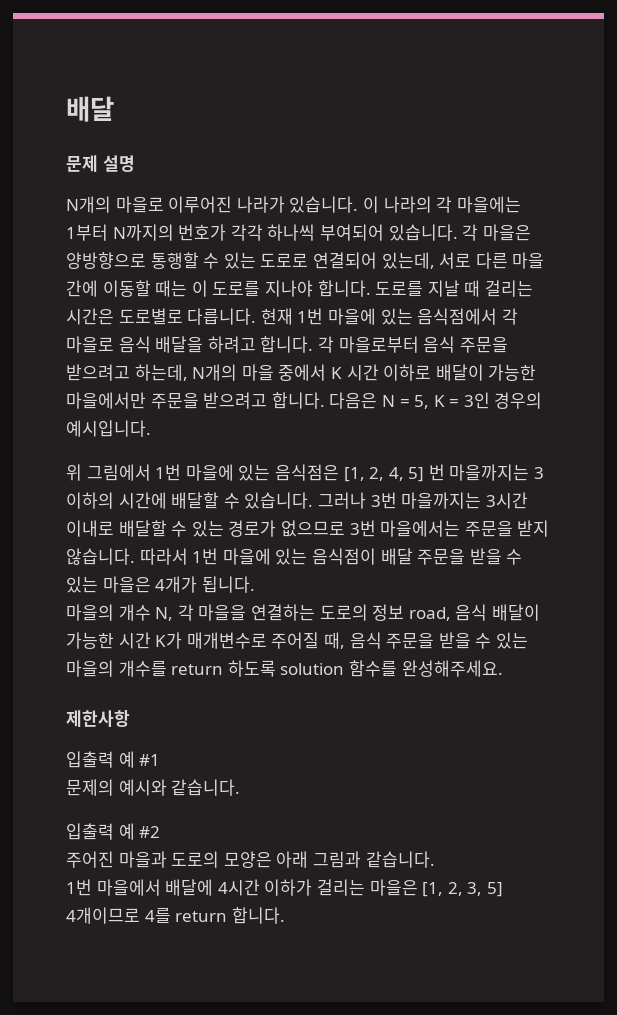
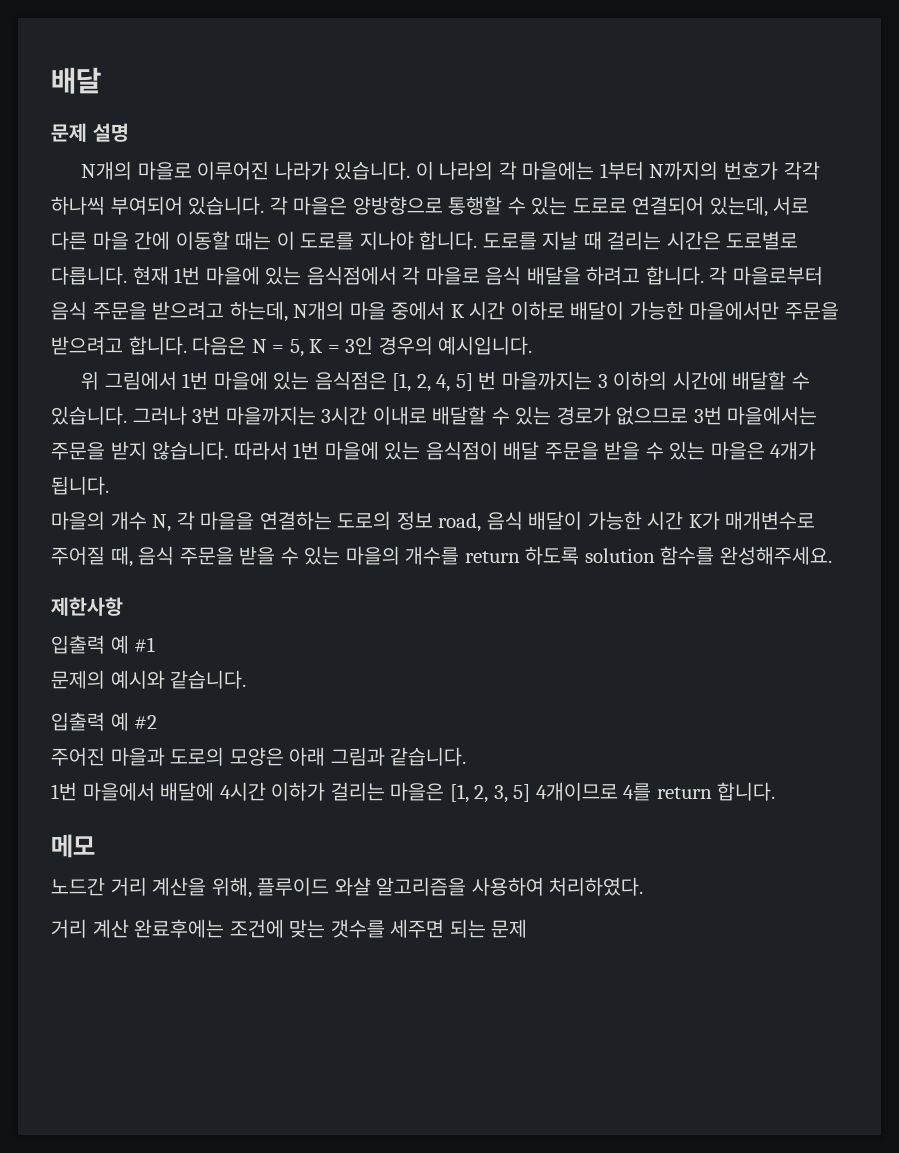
+ 메모
+ 노드간 거리 계산을 위해, 플루이드 와샬 알고리즘을 사용하여 처리하였다.
+ 거리 계산 완료후에는 조건에 맞는 갯수를 세주면 되는 문제

